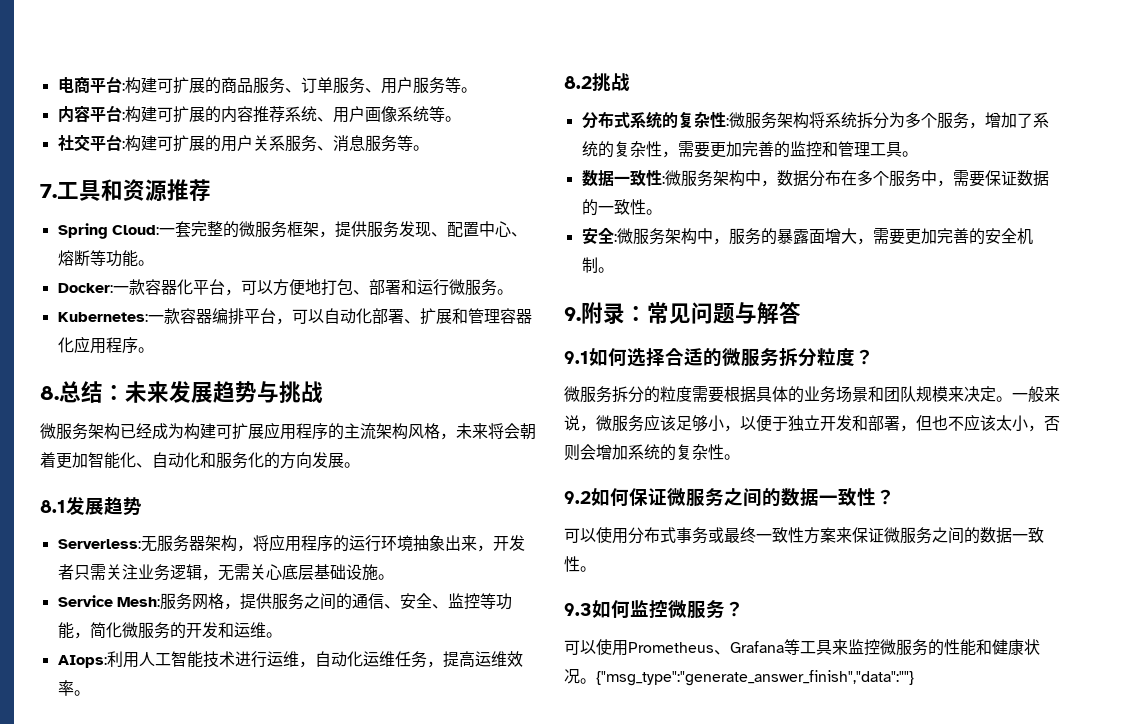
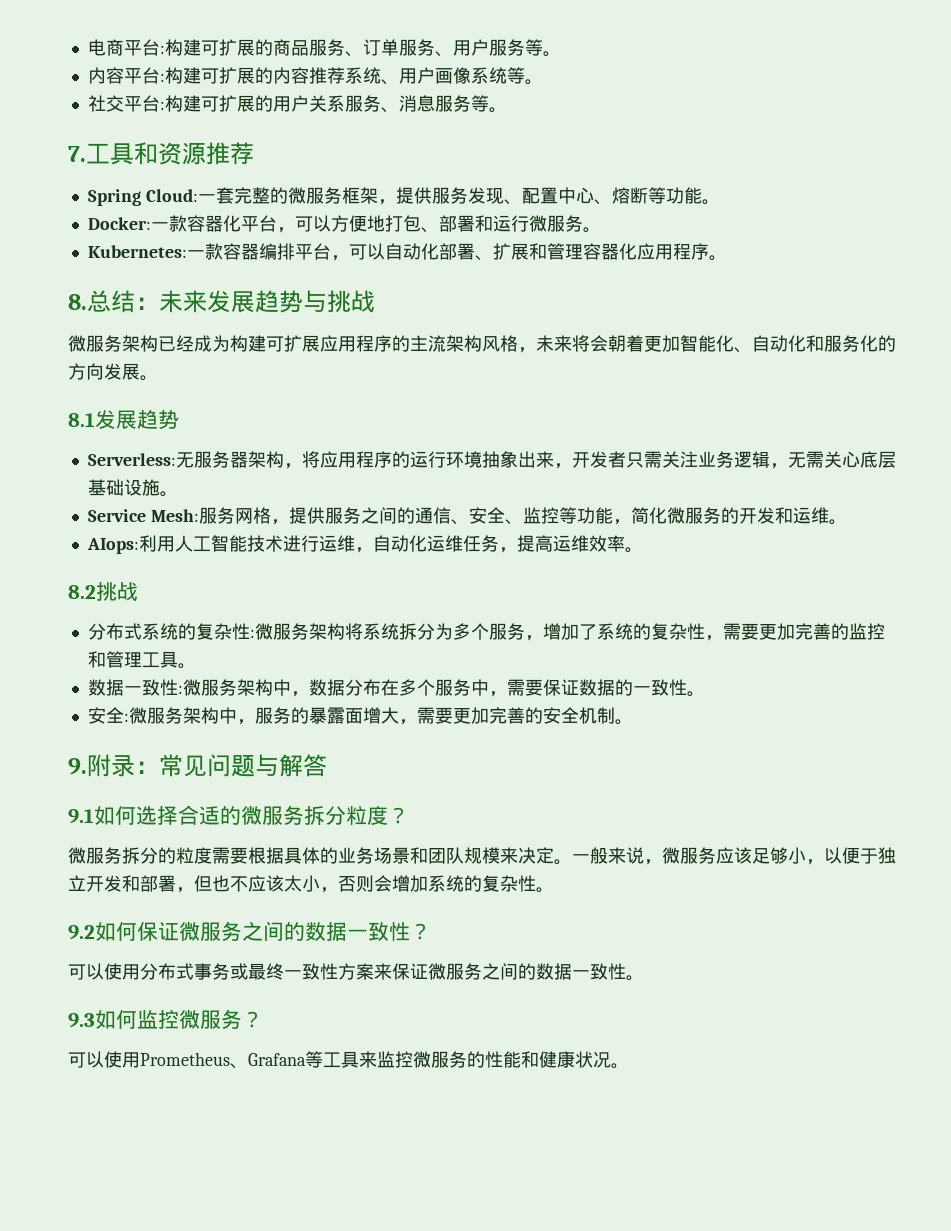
- {"msg_type":"generate_answer_finish","data":""}

